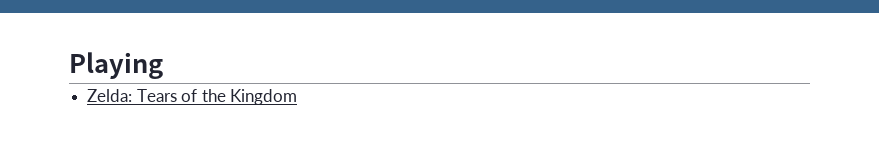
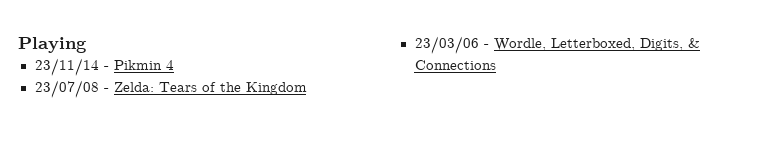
- Zelda: Tears of the Kingdom
+ 23/11/14 - Pikmin 4
+ 23/07/08 - Zelda: Tears of the Kingdom
+ 23/03/06 - Wordle, Letterboxed, Digits, & Connections

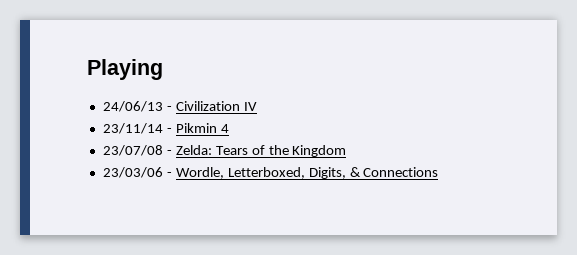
+ 24/06/13 - Civilization IV

